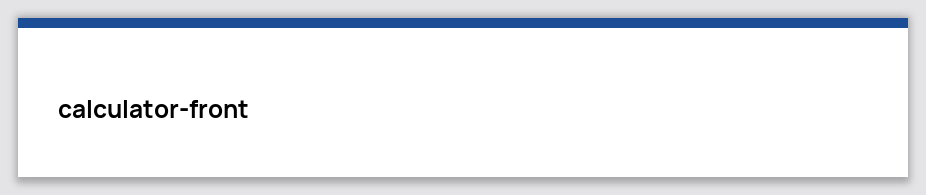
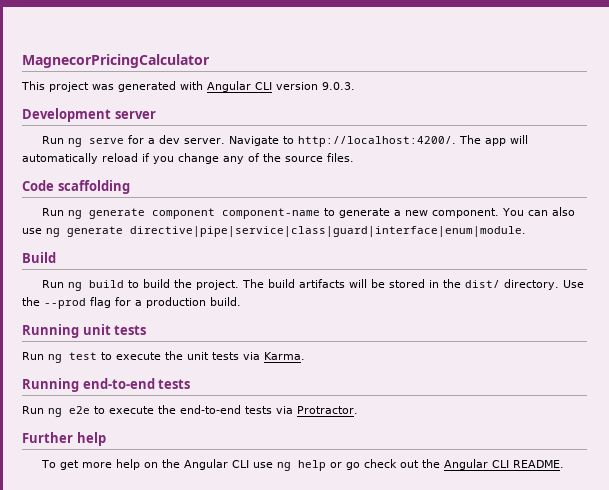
- calculator-front
+ MagnecorPricingCalculator
+ This project was generated with Angular CLI version 9.0.3.
+ Development server
+ Run ng serve for a dev server. Navigate to http://localhost:4200/. The app will automatically reload if you change any of the source files.
+ Code scaffolding
+ Run ng generate component component-name to generate a new component. You can also use ng generate directive|pipe|service|class|guard|interface|enum|module.
+ Build
+ Run ng build to build the project. The build artifacts will be stored in the dist/ directory. Use the --prod flag for a production build.
+ Running unit tests
+ Run ng test to execute the unit tests via Karma.
+ Running end-to-end tests
+ Run ng e2e to execute the end-to-end tests via Protractor.
+ Further help
+ To get more help on the Angular CLI use ng help or go check out the Angular CLI README.

